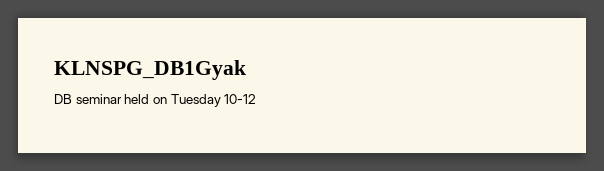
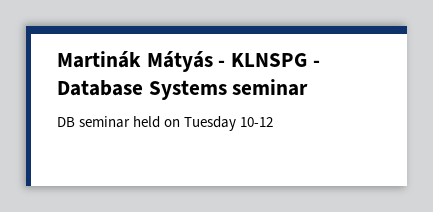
- KLNSPG_DB1Gyak
+ Martinák Mátyás - KLNSPG - Database Systems seminar

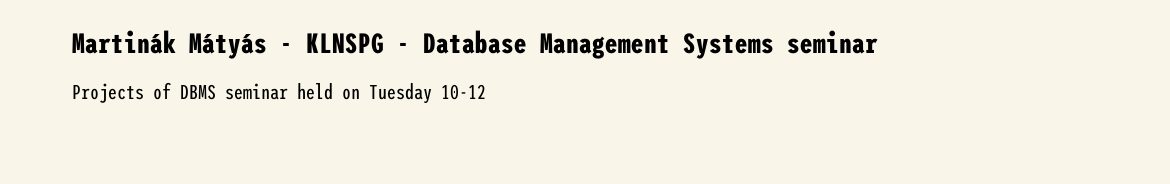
- Martinák Mátyás - KLNSPG - Database Systems seminar
+ Martinák Mátyás - KLNSPG - Database Management Systems seminar
- DB seminar held on Tuesday 10-12
+ Projects of DBMS seminar held on Tuesday 10-12

